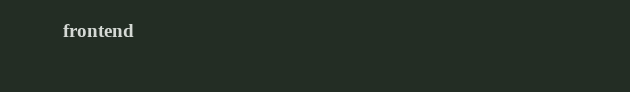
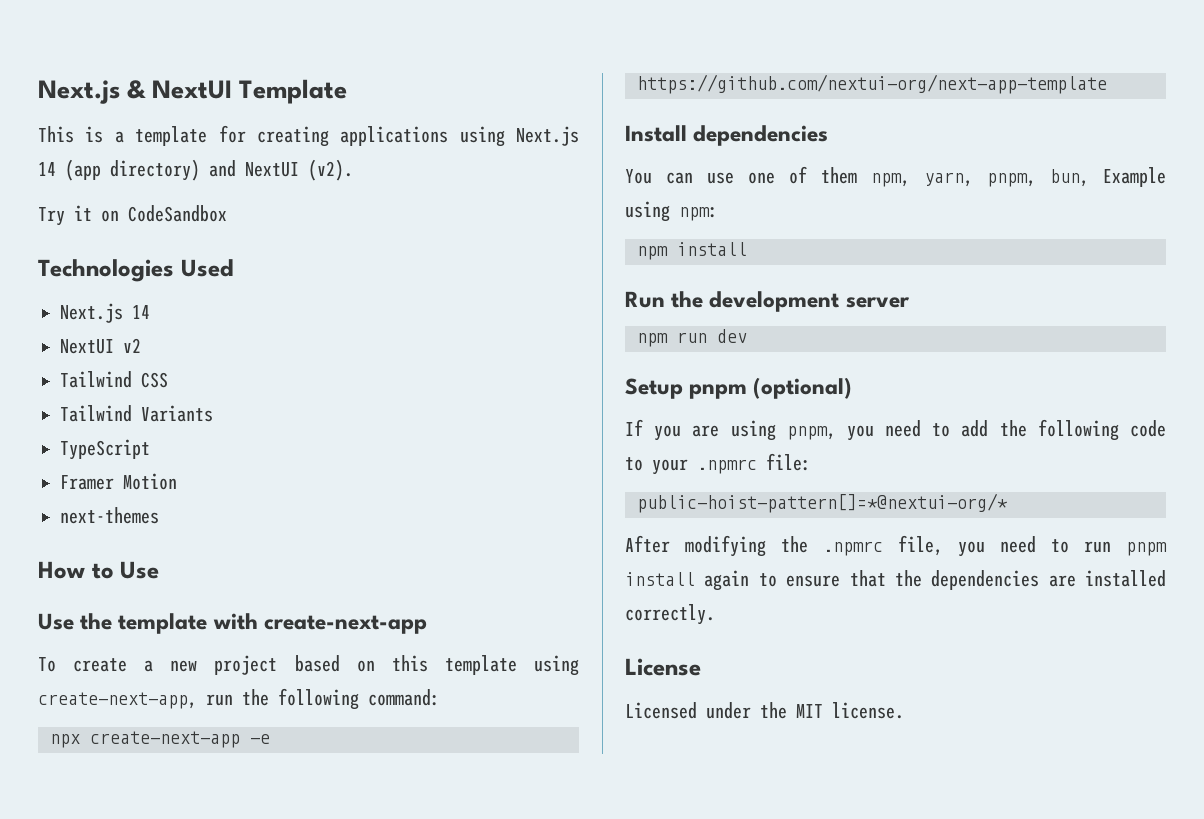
- frontend
+ Next.js & NextUI Template
+ This is a template for creating applications using Next.js 14 (app directory) and NextUI (v2).
+ Try it on CodeSandbox
+ Technologies Used
+ Next.js 14
+ NextUI v2
+ Tailwind CSS
+ Tailwind Variants
+ TypeScript
+ Framer Motion
+ next-themes
+ How to Use
+ Use the template with create-next-app
+ To create a new project based on this template using create-next-app, run the following command:
+ npx create-next-app -e https://github.com/nextui-org/next-app-template
+ Install dependencies
+ You can use one of them npm, yarn, pnpm, bun, Example using npm:
+ npm install
+ Run the development server
+ npm run dev
+ Setup pnpm (optional)
+ If you are using pnpm, you need to add the following code to your .npmrc file:
+ public-hoist-pattern[]=*@nextui-org/*
+ After modifying the .npmrc file, you need to run pnpm install again to ensure that the dependencies are installed correctly.
+ License
+ Licensed under the MIT license.

